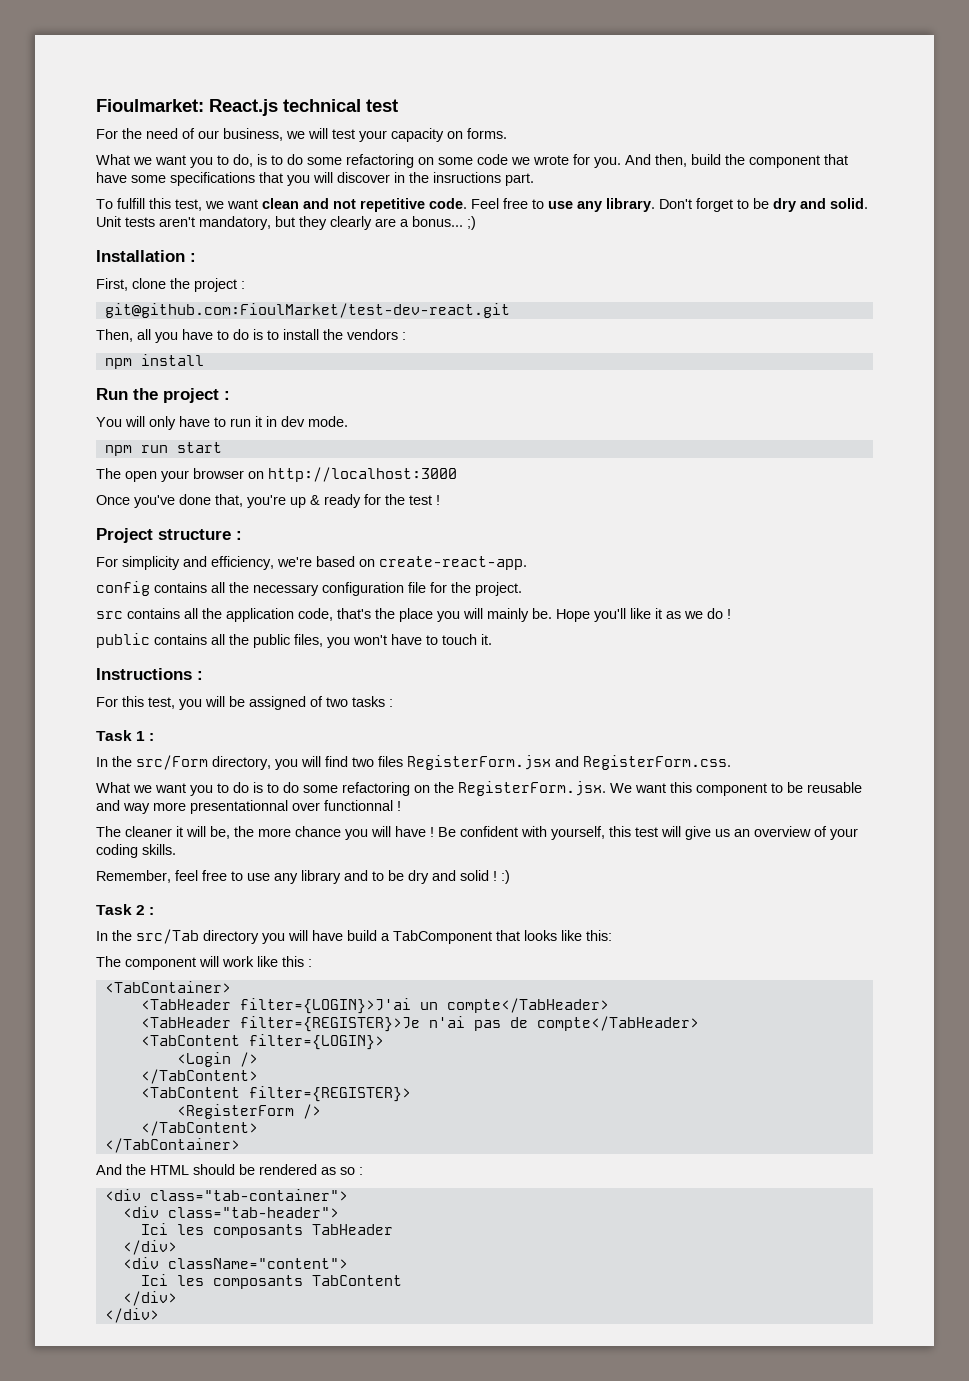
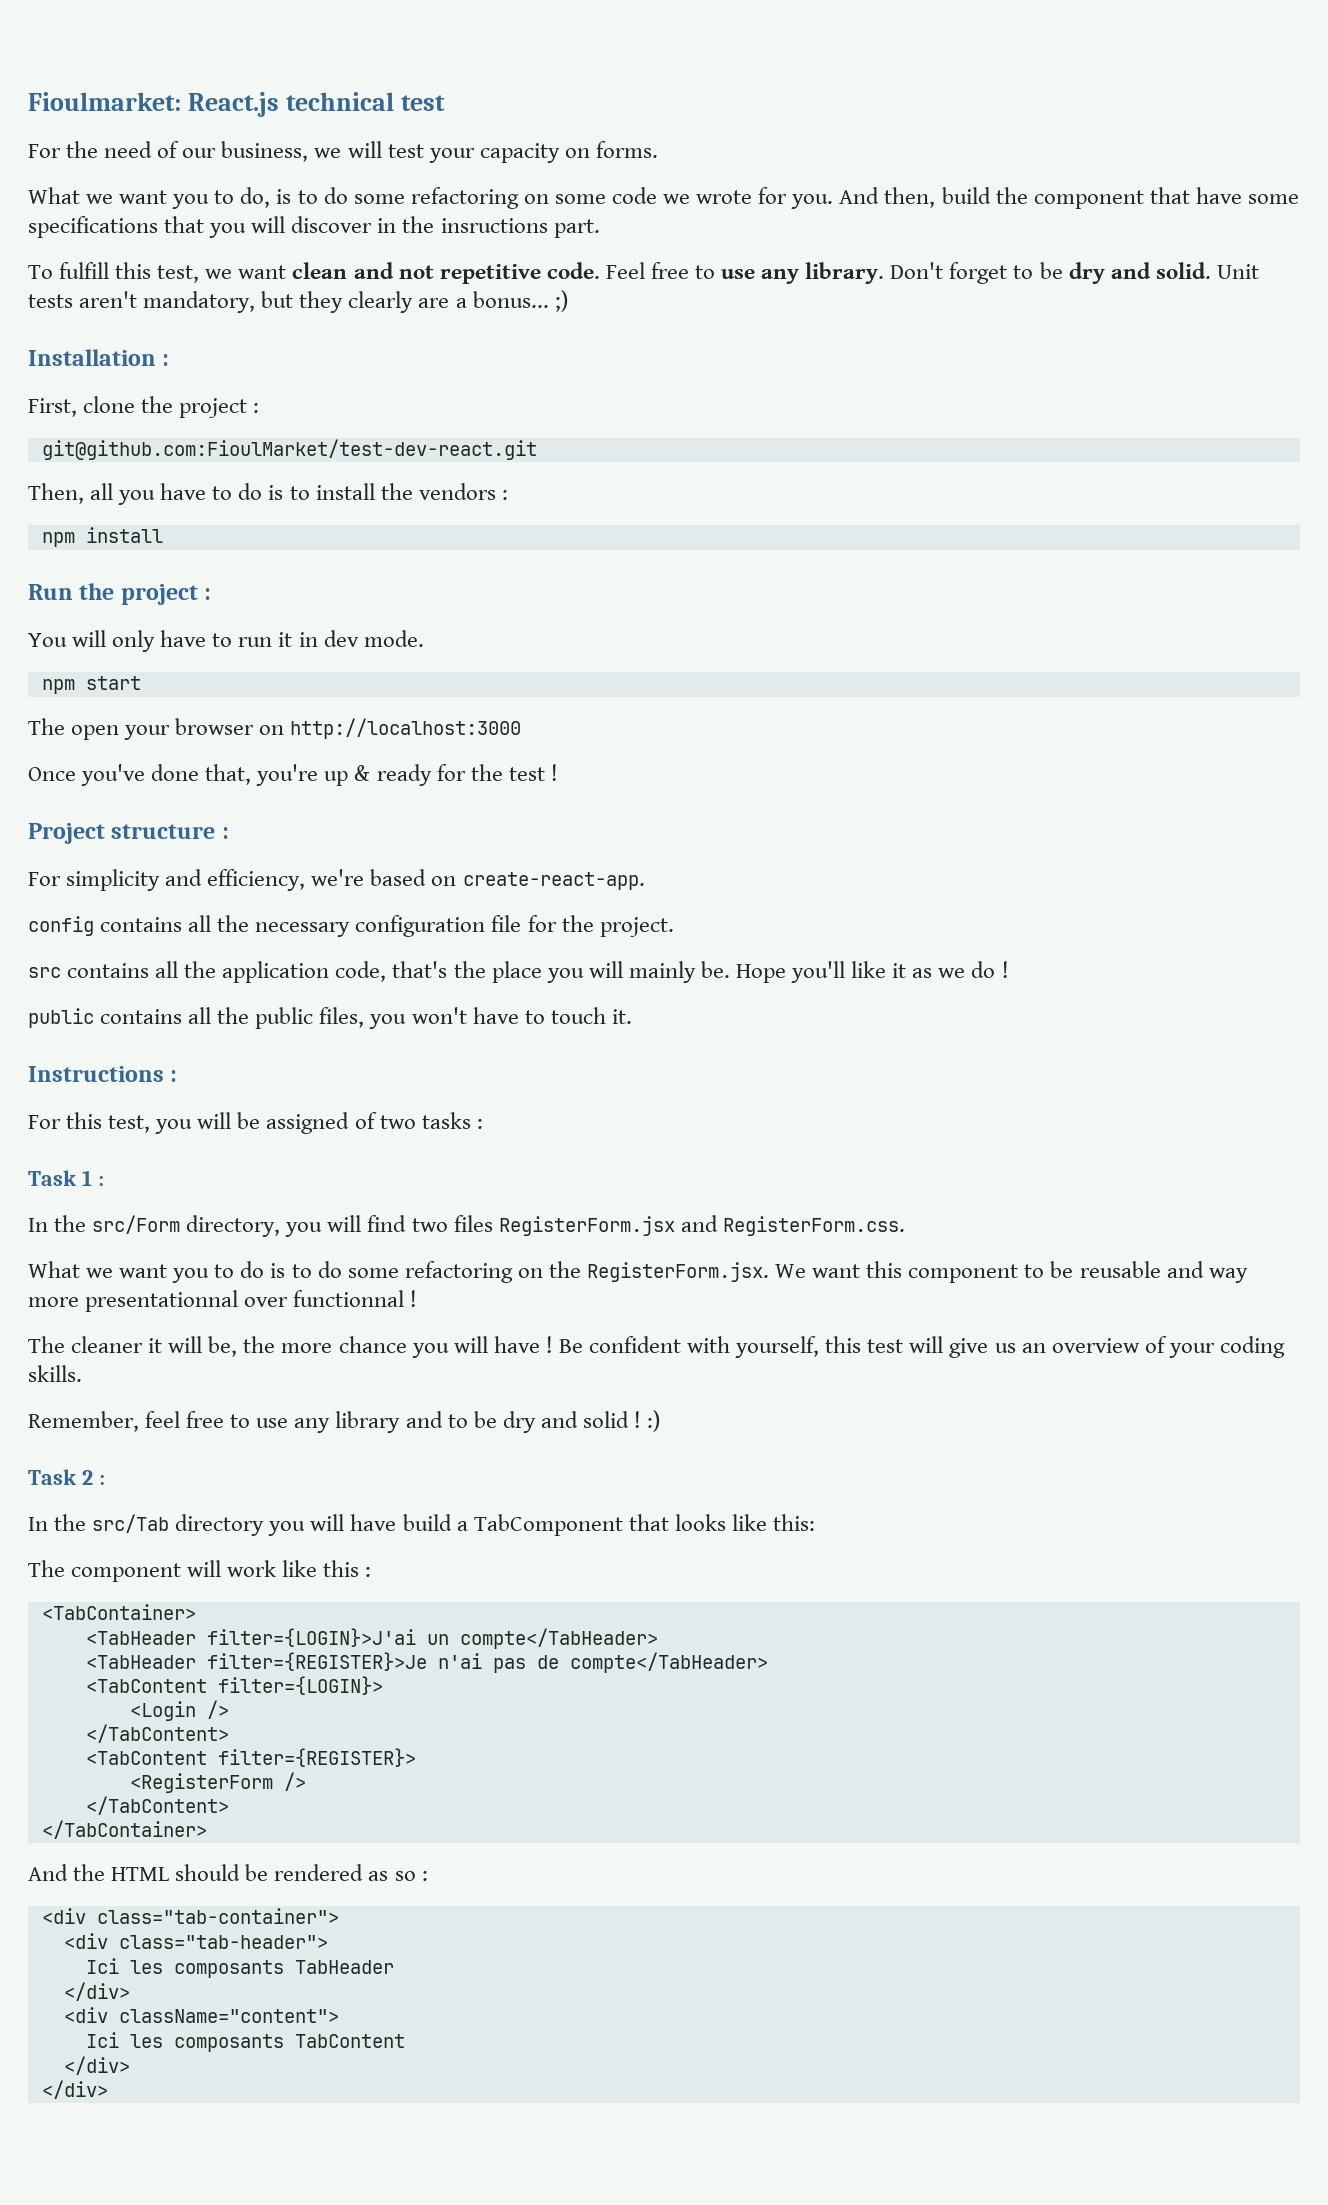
- npm run start
+ npm start

